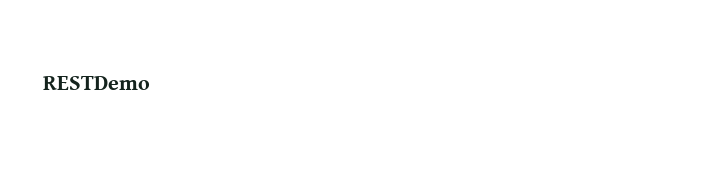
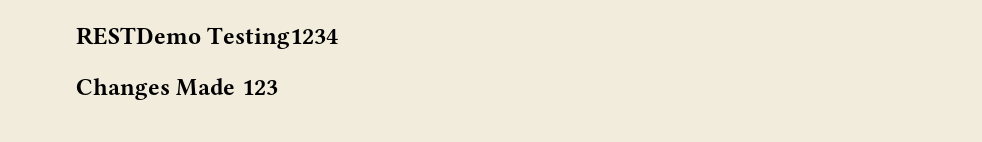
- RESTDemo
+ RESTDemo Testing1234
+ Changes Made 123

